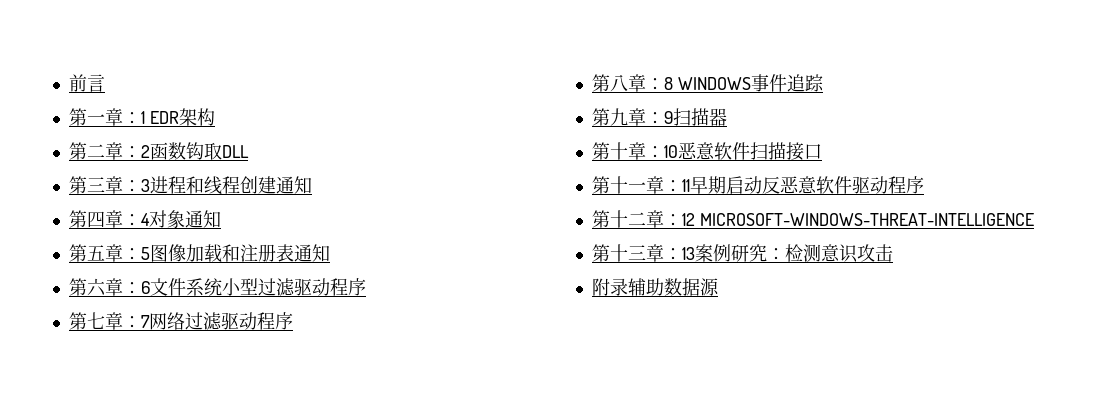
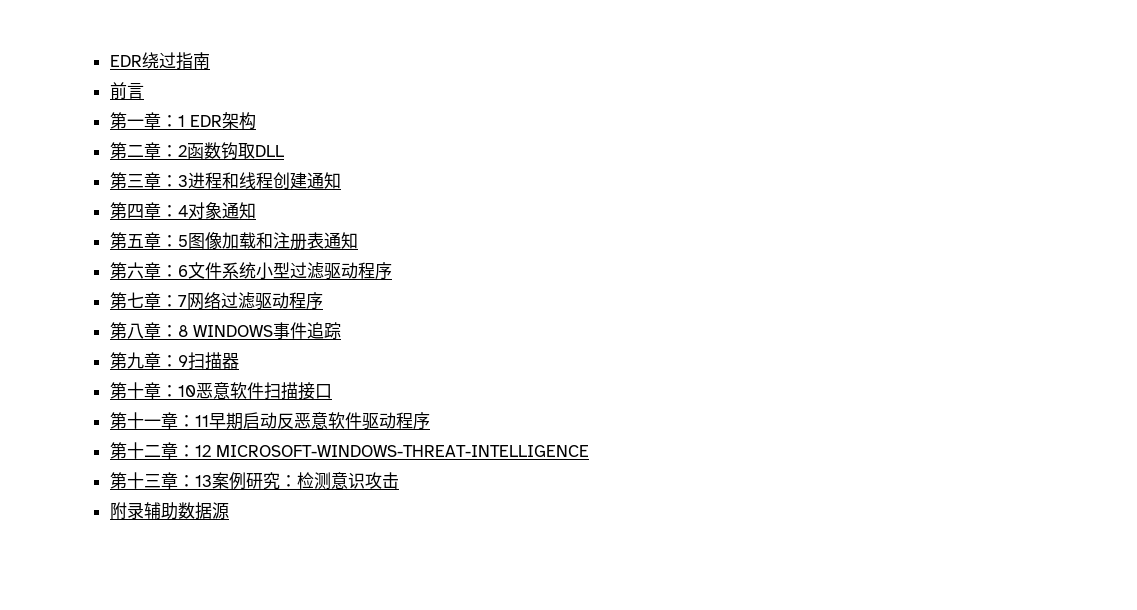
+ EDR绕过指南

